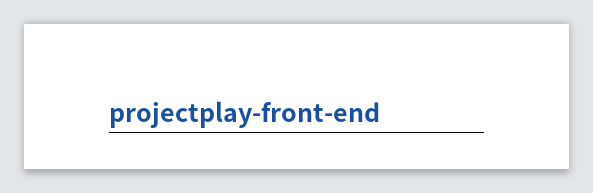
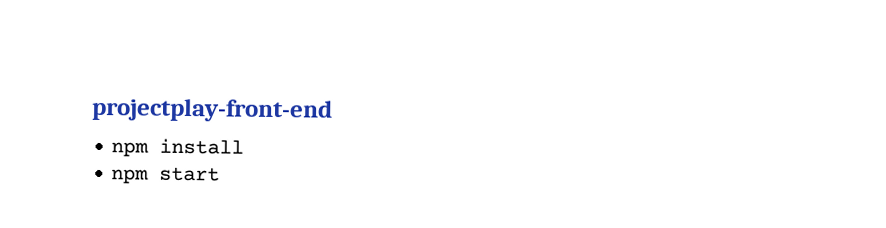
+ npm install
+ npm start

